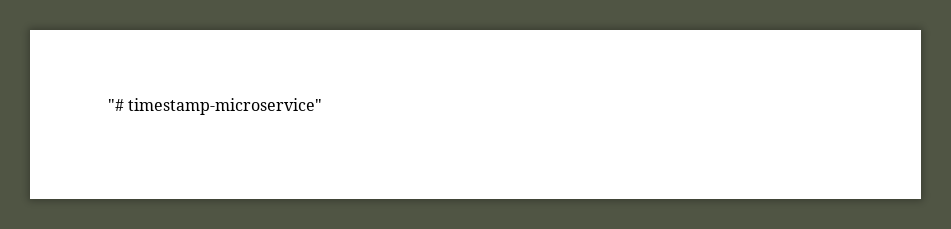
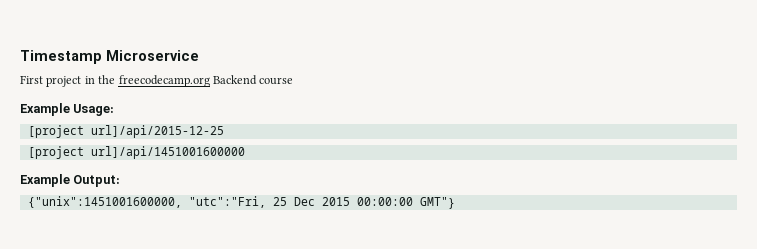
- "# timestamp-microservice"
+ Timestamp Microservice
+ First project in the freecodecamp.org Backend course
+ Example Usage:
+ [project url]/api/2015-12-25
+ [project url]/api/1451001600000
+ Example Output:
+ {"unix":1451001600000, "utc":"Fri, 25 Dec 2015 00:00:00 GMT"}

